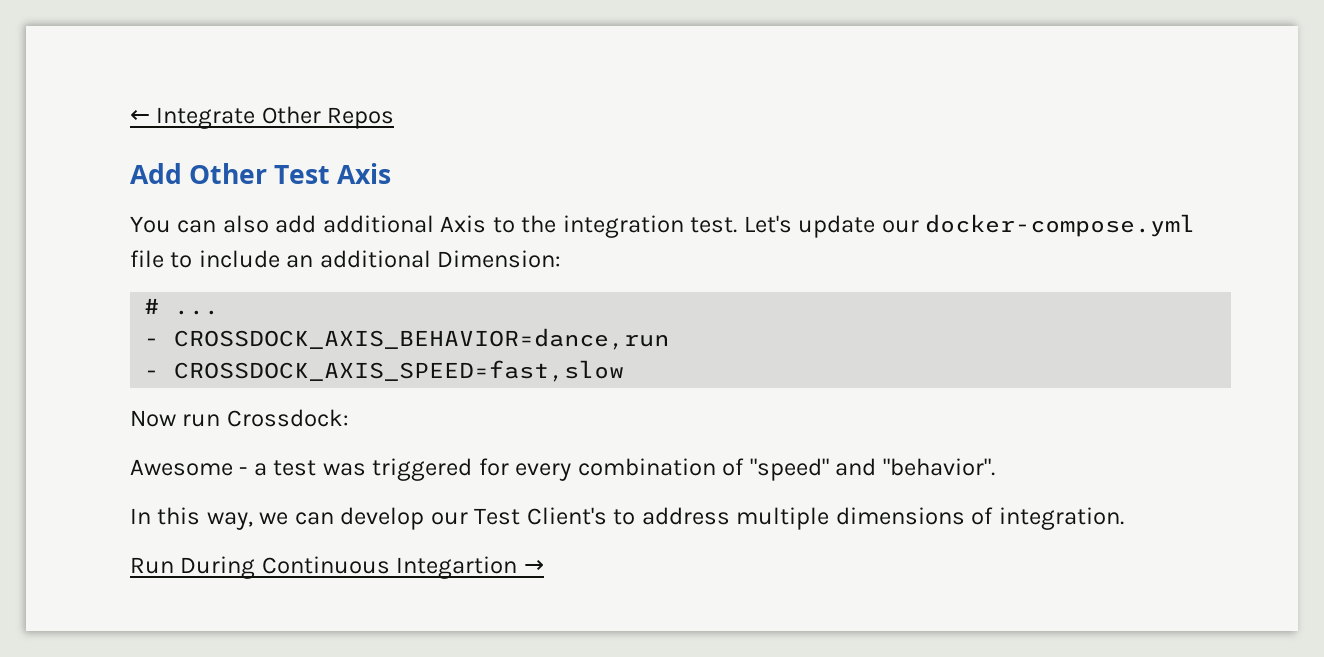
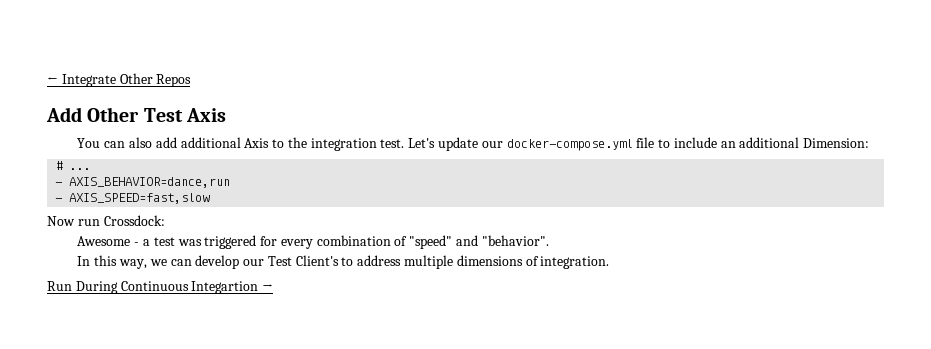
- - CROSSDOCK_AXIS_BEHAVIOR=dance,run
- - CROSSDOCK_AXIS_SPEED=fast,slow
+ - AXIS_BEHAVIOR=dance,run
+ - AXIS_SPEED=fast,slow

